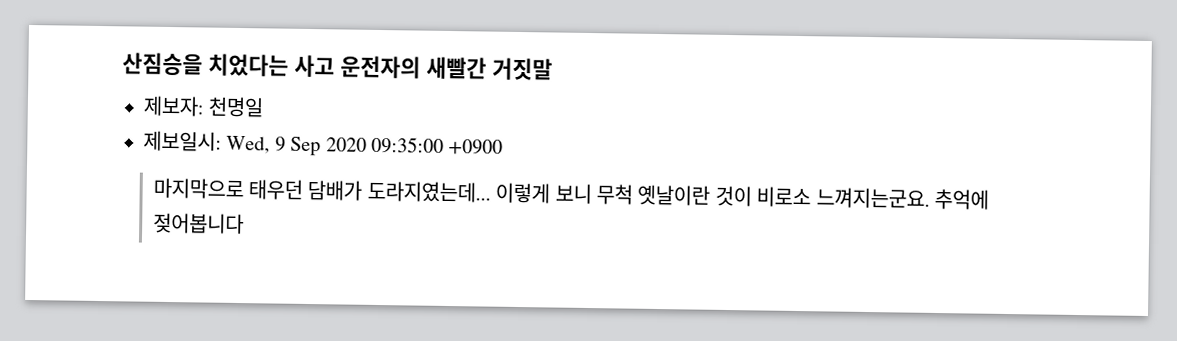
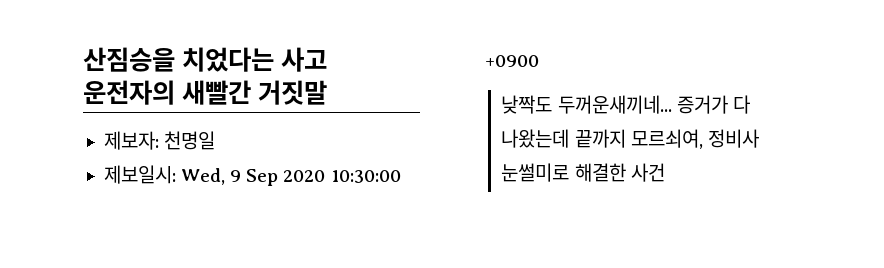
- 제보일시: Wed, 9 Sep 2020 09:35:00 +0900
+ 제보일시: Wed, 9 Sep 2020 10:30:00 +0900
- 마지막으로 태우던 담배가 도라지였는데... 이렇게 보니 무척 옛날이란 것이 비로소 느껴지는군요. 추억에 젖어봅니다
+ 낮짝도 두꺼운새끼네... 증거가 다 나왔는데 끝까지 모르쇠여, 정비사 눈썰미로 해결한 사건

